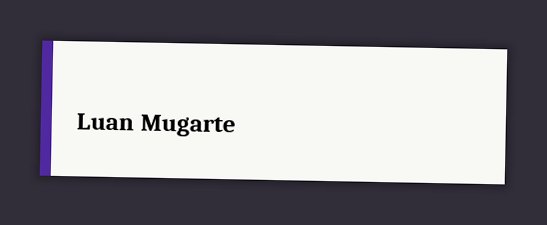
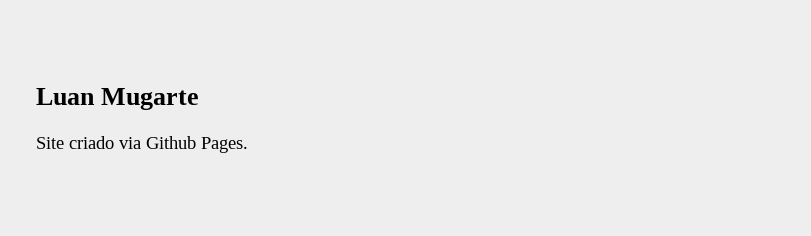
+ Site criado via Github Pages.

